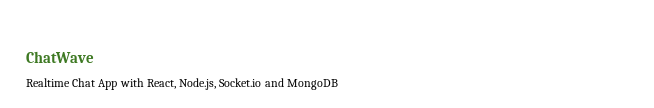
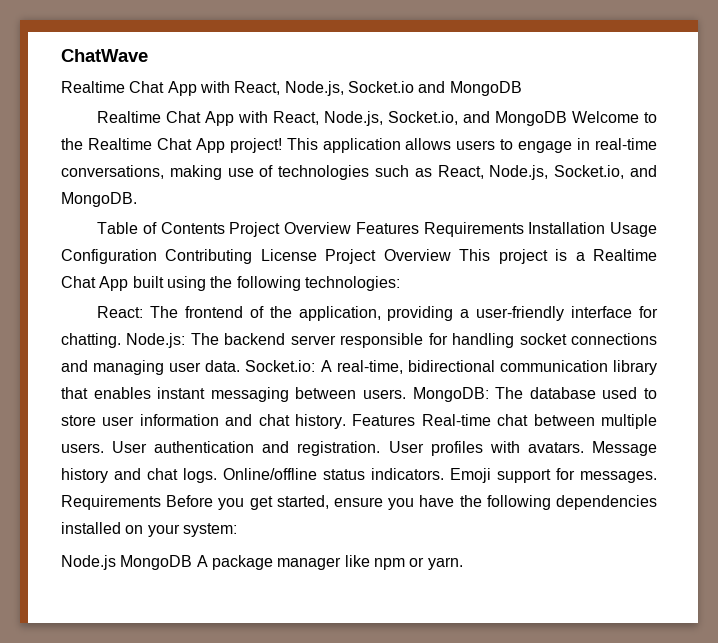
+ Realtime Chat App with React, Node.js, Socket.io, and MongoDB Welcome to the Realtime Chat App project! This application allows users to engage in real-time conversations, making use of technologies such as React, Node.js, Socket.io, and MongoDB.
+ Table of Contents Project Overview Features Requirements Installation Usage Configuration Contributing License Project Overview This project is a Realtime Chat App built using the following technologies:
+ React: The frontend of the application, providing a user-friendly interface for chatting. Node.js: The backend server responsible for handling socket connections and managing user data. Socket.io: A real-time, bidirectional communication library that enables instant messaging between users. MongoDB: The database used to store user information and chat history. Features Real-time chat between multiple users. User authentication and registration. User profiles with avatars. Message history and chat logs. Online/offline status indicators. Emoji support for messages. Requirements Before you get started, ensure you have the following dependencies installed on your system:
+ Node.js MongoDB A package manager like npm or yarn.

